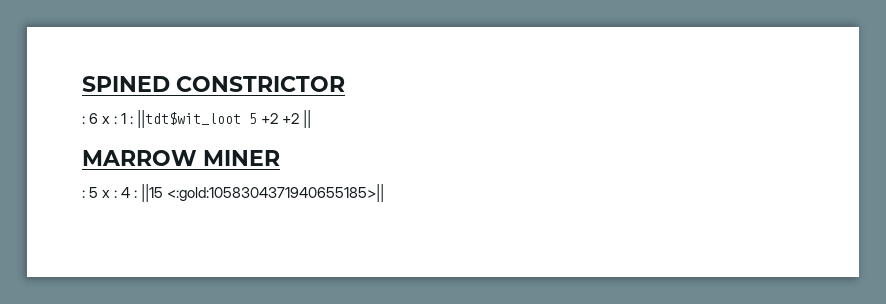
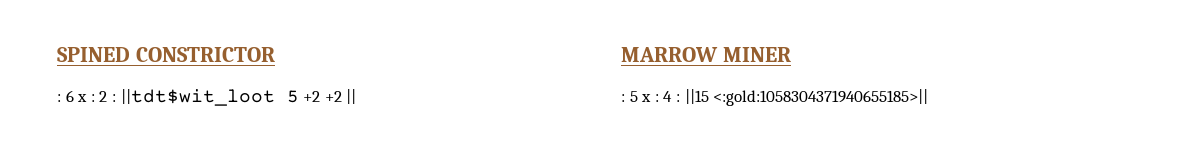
- : 6 x : 1 : ||tdt$wit_loot 5 +2 +2 ||
+ : 6 x : 2 : ||tdt$wit_loot 5 +2 +2 ||

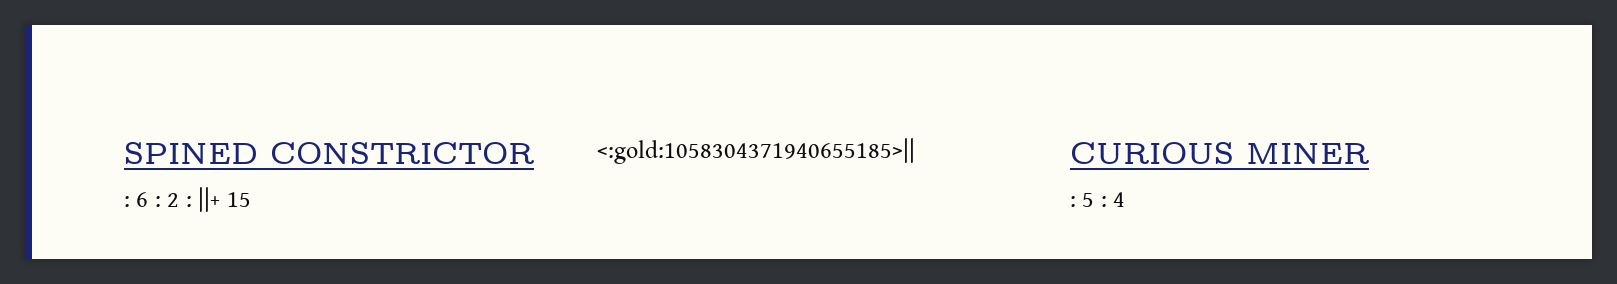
- : 6 x : 2 : ||tdt$wit_loot 5 +2 +2 ||
- MARROW MINER
+ : 6 : 2 : ||+ 15 <:gold:1058304371940655185>||
+ CURIOUS MINER
- : 5 x : 4 : ||15 <:gold:1058304371940655185>||
+ : 5 : 4

